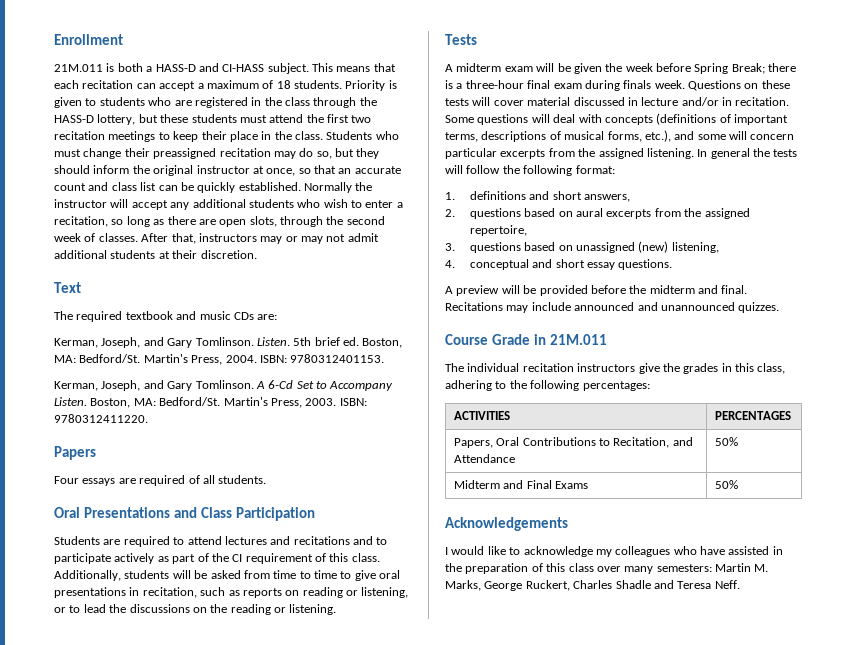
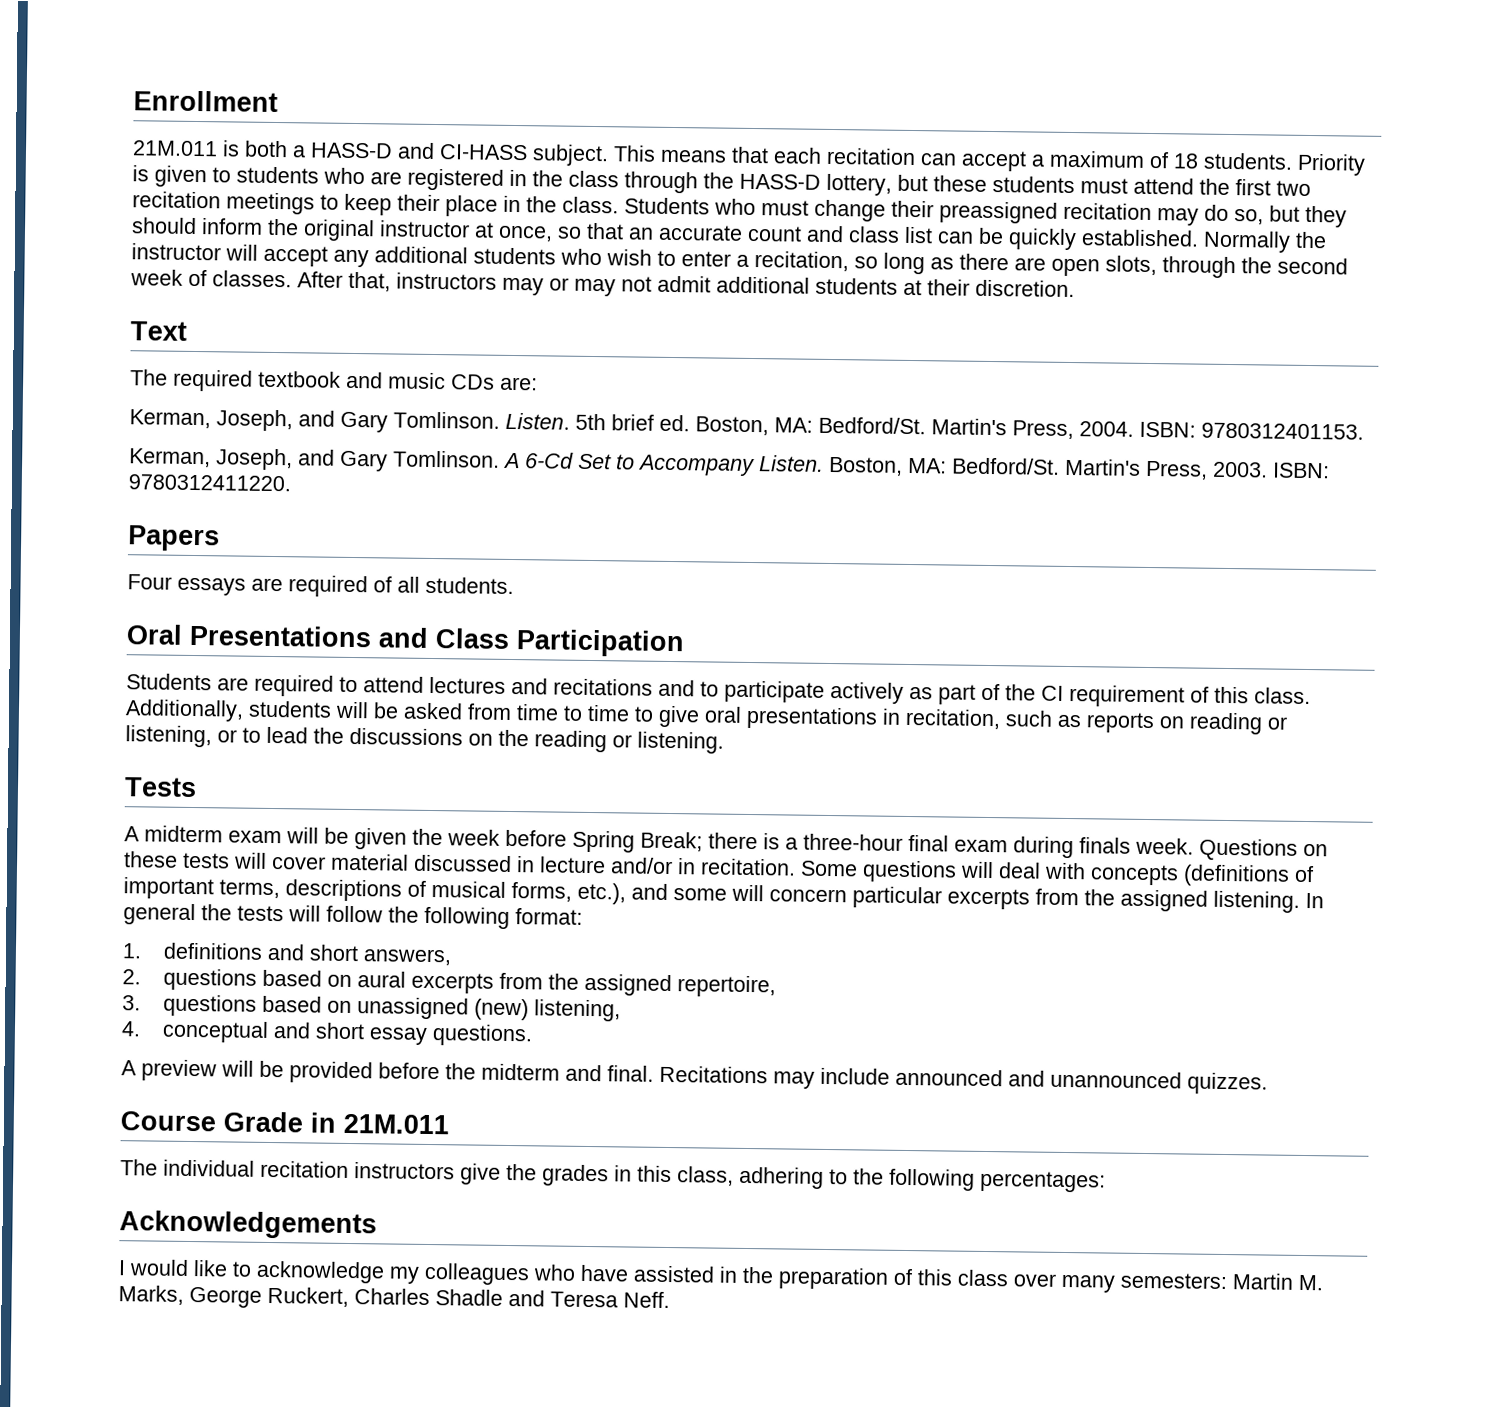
- ACTIVITIES | PERCENTAGES
- Papers, Oral Contributions to Recitation, and Attendance | 50%
- Midterm and Final Exams | 50%

